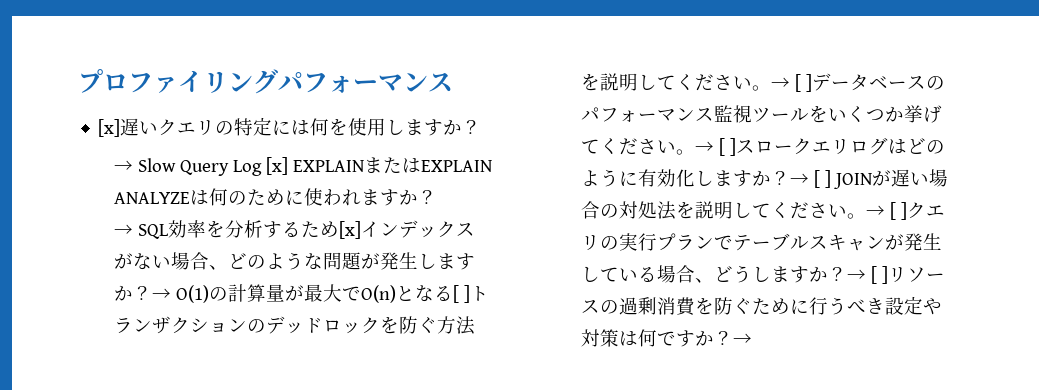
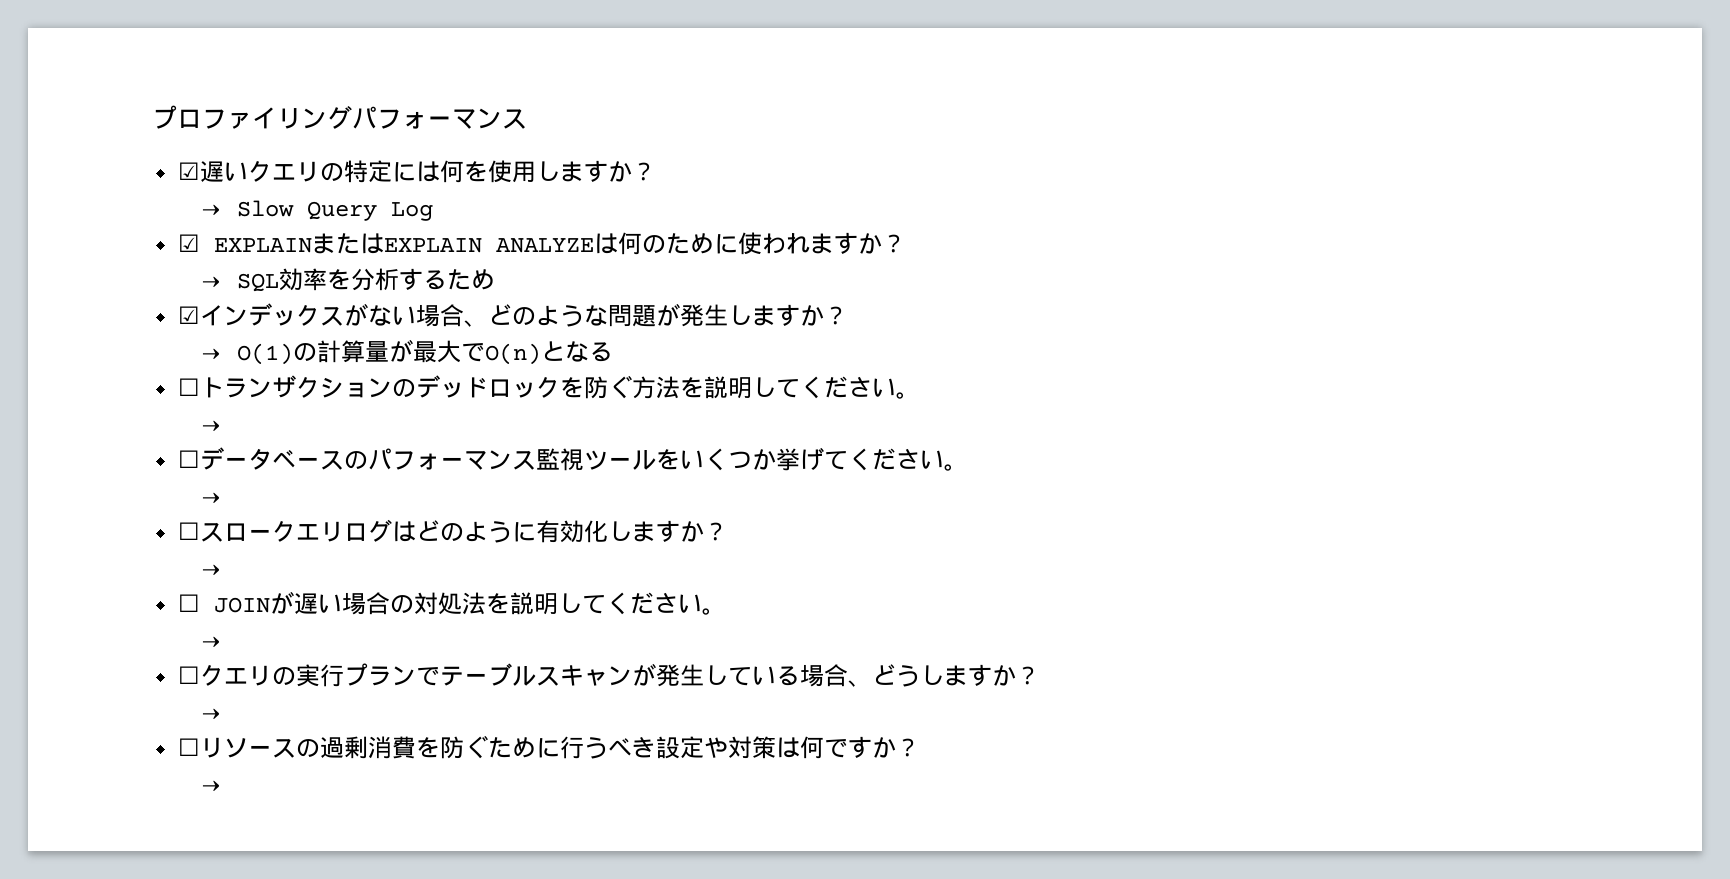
- [x]遅いクエリの特定には何を使用しますか？
+ ☑遅いクエリの特定には何を使用しますか？
- → Slow Query Log [x] EXPLAINまたはEXPLAIN ANALYZEは何のために使われますか？
+ → Slow Query Log
+ ☑ EXPLAINまたはEXPLAIN ANALYZEは何のために使われますか？
- → SQL効率を分析するため[x]インデックスがない場合、どのような問題が発生しますか？→ O(1)の計算量が最大でO(n)となる[ ]トランザクションのデッドロックを防ぐ方法を説明してください。→ [ ]データベースのパフォーマンス監視ツールをいくつか挙げてください。→ [ ]スロークエリログはどのように有効化しますか？→ [ ] JOINが遅い場合の対処法を説明してください。→ [ ]クエリの実行プランでテーブルスキャンが発生している場合、どうしますか？→ [ ]リソースの過剰消費を防ぐために行うべき設定や対策は何ですか？→
+ → SQL効率を分析するため
+ ☑インデックスがない場合、どのような問題が発生しますか？
+ → O(1)の計算量が最大でO(n)となる
+ ☐トランザクションのデッドロックを防ぐ方法を説明してください。
+ →
+ ☐データベースのパフォーマンス監視ツールをいくつか挙げてください。
+ →
+ ☐スロークエリログはどのように有効化しますか？
+ →
+ ☐ JOINが遅い場合の対処法を説明してください。
+ →
+ ☐クエリの実行プランでテーブルスキャンが発生している場合、どうしますか？
+ →
+ ☐リソースの過剰消費を防ぐために行うべき設定や対策は何ですか？
+ →

